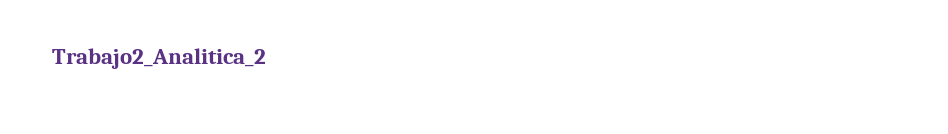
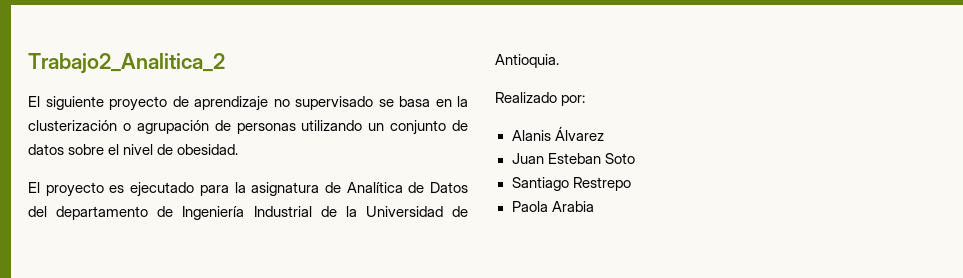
+ El siguiente proyecto de aprendizaje no supervisado se basa en la clusterización o agrupación de personas utilizando un conjunto de datos sobre el nivel de obesidad.
+ El proyecto es ejecutado para la asignatura de Analítica de Datos del departamento de Ingeniería Industrial de la Universidad de Antioquia.
+ Realizado por:
+ Alanis Álvarez
+ Juan Esteban Soto
+ Santiago Restrepo
+ Paola Arabia

